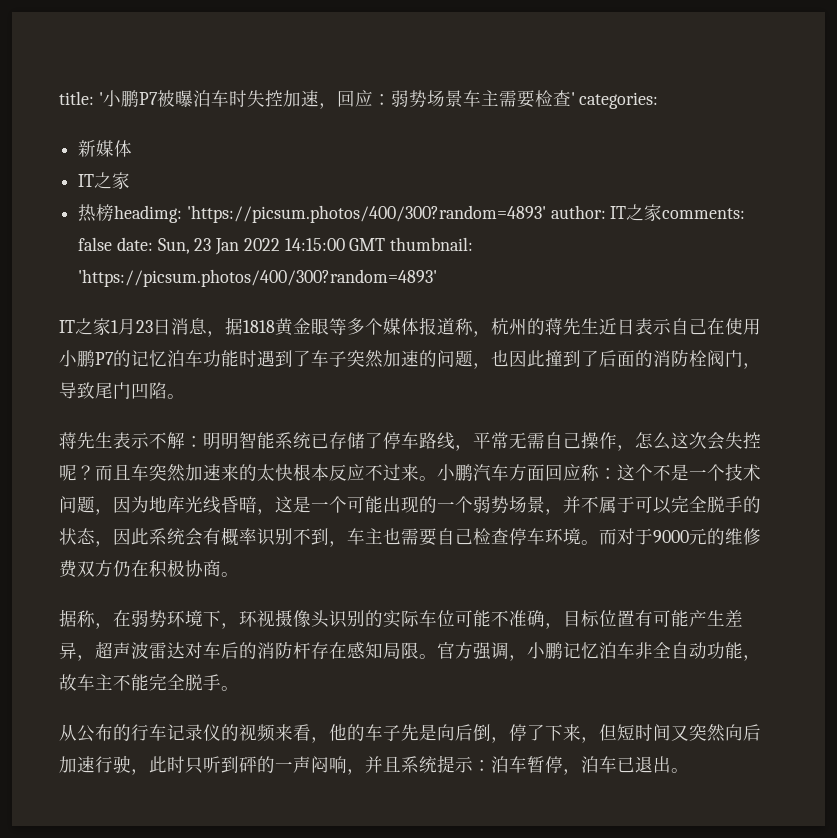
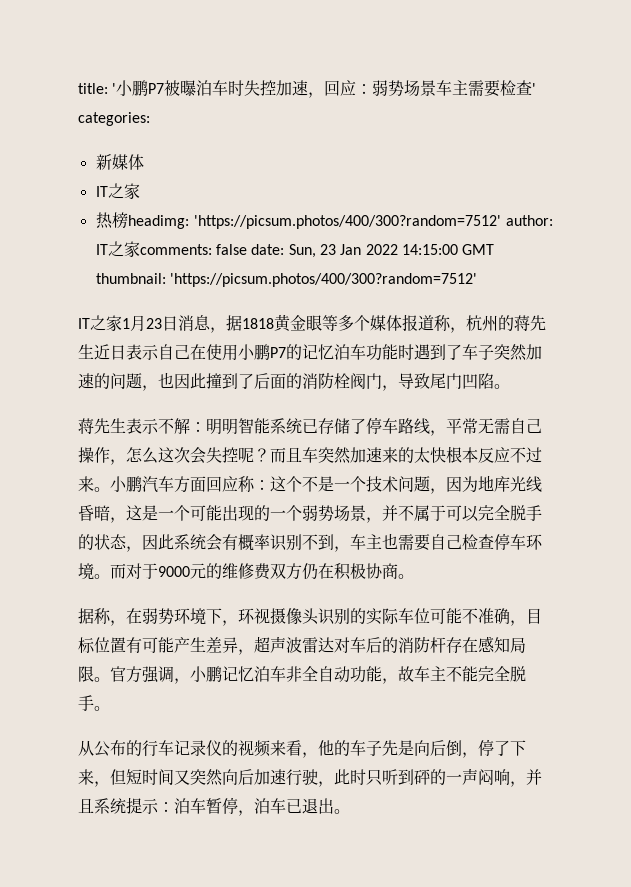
- 热榜headimg: 'https://picsum.photos/400/300?random=4893' author: IT之家comments: false date: Sun, 23 Jan 2022 14:15:00 GMT thumbnail: 'https://picsum.photos/400/300?random=4893'
+ 热榜headimg: 'https://picsum.photos/400/300?random=7512' author: IT之家comments: false date: Sun, 23 Jan 2022 14:15:00 GMT thumbnail: 'https://picsum.photos/400/300?random=7512'

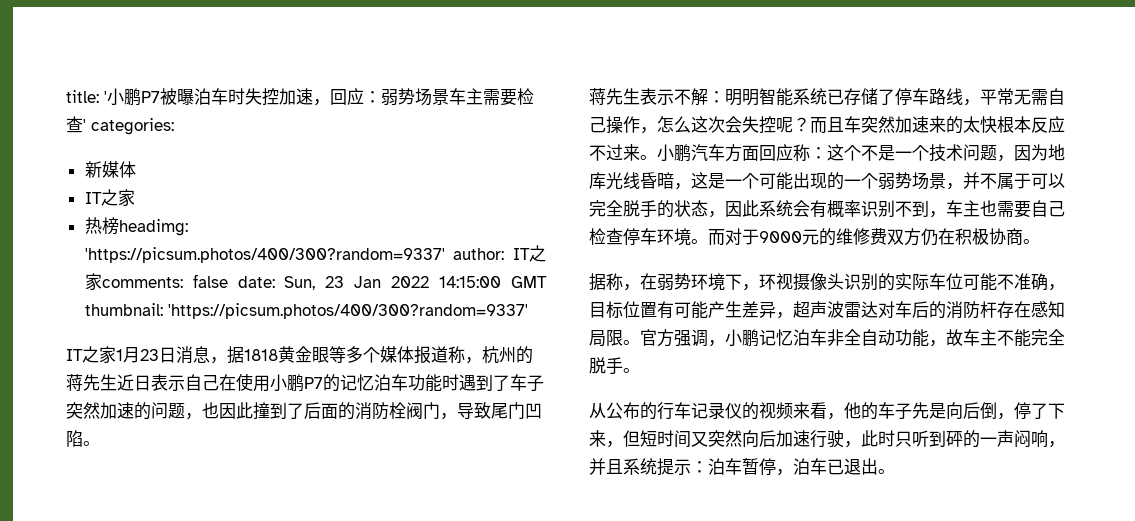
- 热榜headimg: 'https://picsum.photos/400/300?random=7512' author: IT之家comments: false date: Sun, 23 Jan 2022 14:15:00 GMT thumbnail: 'https://picsum.photos/400/300?random=7512'
+ 热榜headimg: 'https://picsum.photos/400/300?random=9337' author: IT之家comments: false date: Sun, 23 Jan 2022 14:15:00 GMT thumbnail: 'https://picsum.photos/400/300?random=9337'

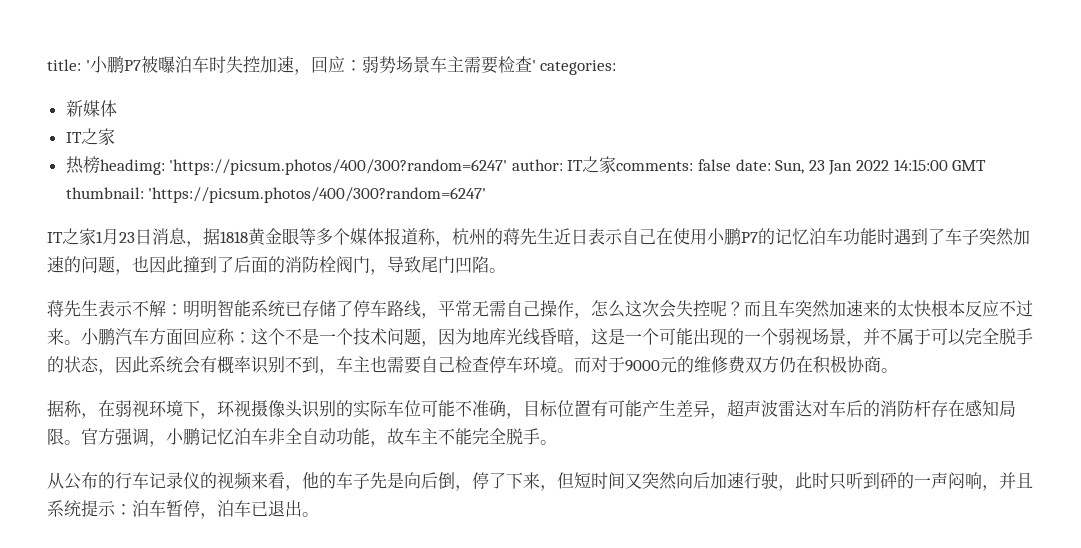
- 热榜headimg: 'https://picsum.photos/400/300?random=9337' author: IT之家comments: false date: Sun, 23 Jan 2022 14:15:00 GMT thumbnail: 'https://picsum.photos/400/300?random=9337'
+ 热榜headimg: 'https://picsum.photos/400/300?random=6247' author: IT之家comments: false date: Sun, 23 Jan 2022 14:15:00 GMT thumbnail: 'https://picsum.photos/400/300?random=6247'
- 小鹏汽车方面回应称：这个不是一个技术问题，因为地库光线昏暗，这是一个可能出现的一个弱势场景，并不属于可以完全脱手的状态，因此系统会有概率识别不到，车主也需要自己检查停车环境。
+ 小鹏汽车方面回应称：这个不是一个技术问题，因为地库光线昏暗，这是一个可能出现的一个弱视场景，并不属于可以完全脱手的状态，因此系统会有概率识别不到，车主也需要自己检查停车环境。
- 据称，在弱势环境下，环视摄像头识别的实际车位可能不准确，目标位置有可能产生差异，超声波雷达对车后的消防杆存在感知局限。
+ 据称，在弱视环境下，环视摄像头识别的实际车位可能不准确，目标位置有可能产生差异，超声波雷达对车后的消防杆存在感知局限。

